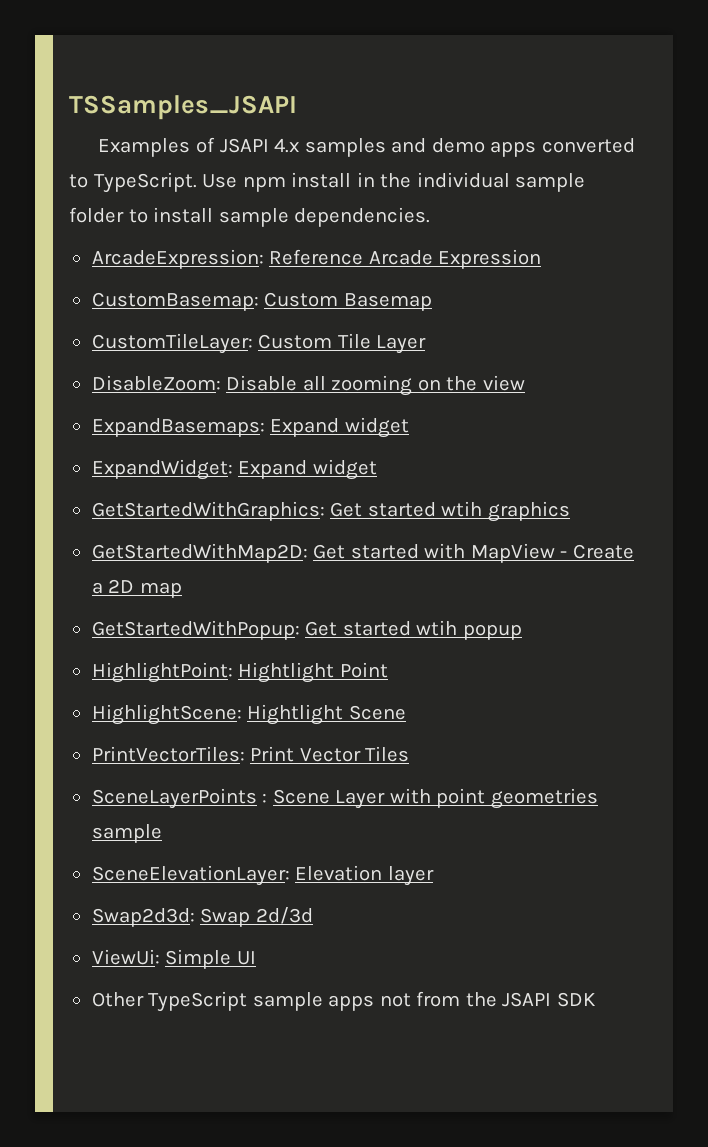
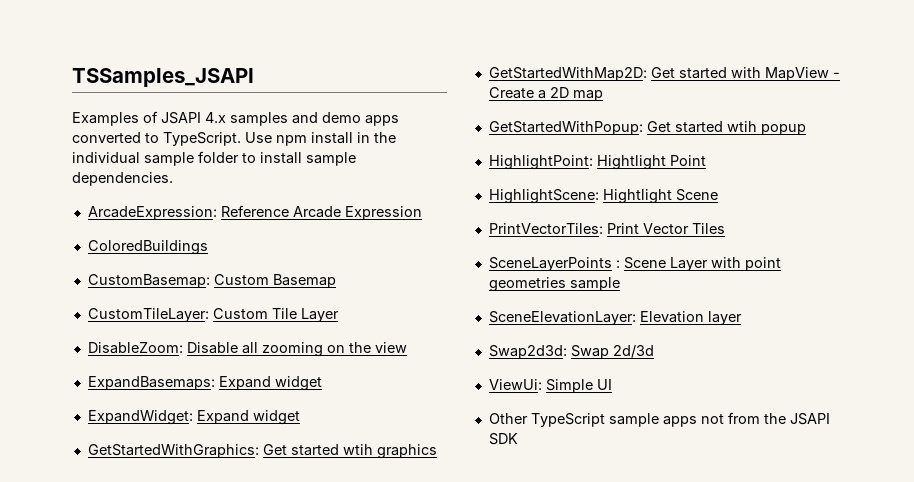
+ ColoredBuildings

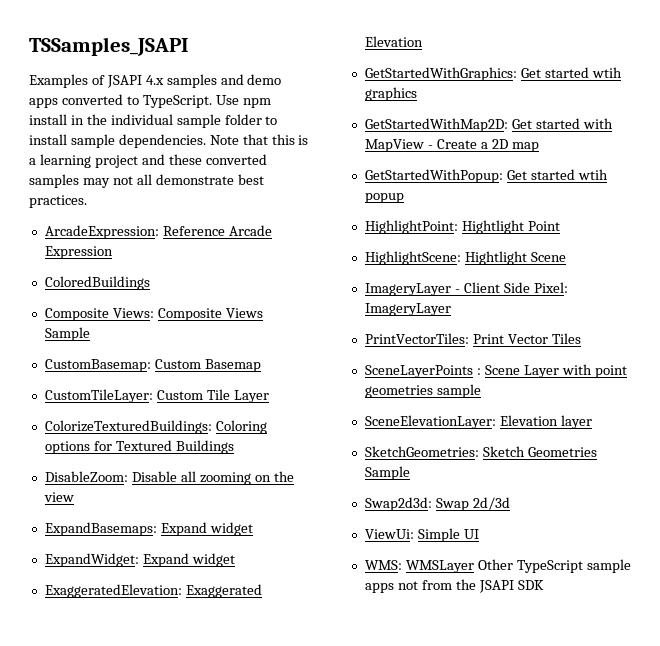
+ Note that this is a learning project and these converted samples may not all demonstrate best practices.
+ Composite Views: Composite Views Sample
+ ColorizeTexturedBuildings: Coloring options for Textured Buildings
+ ExaggeratedElevation: Exaggerated Elevation
+ ImageryLayer - Client Side Pixel: ImageryLayer
+ SketchGeometries: Sketch Geometries Sample
- Other TypeScript sample apps not from the JSAPI SDK
+ WMS: WMSLayer Other TypeScript sample apps not from the JSAPI SDK

